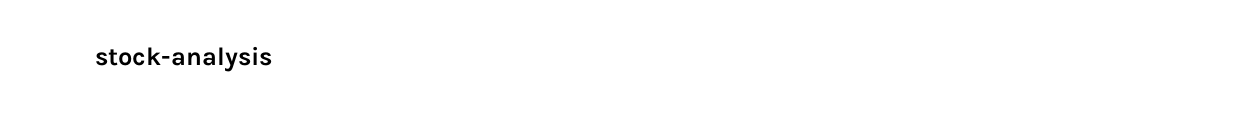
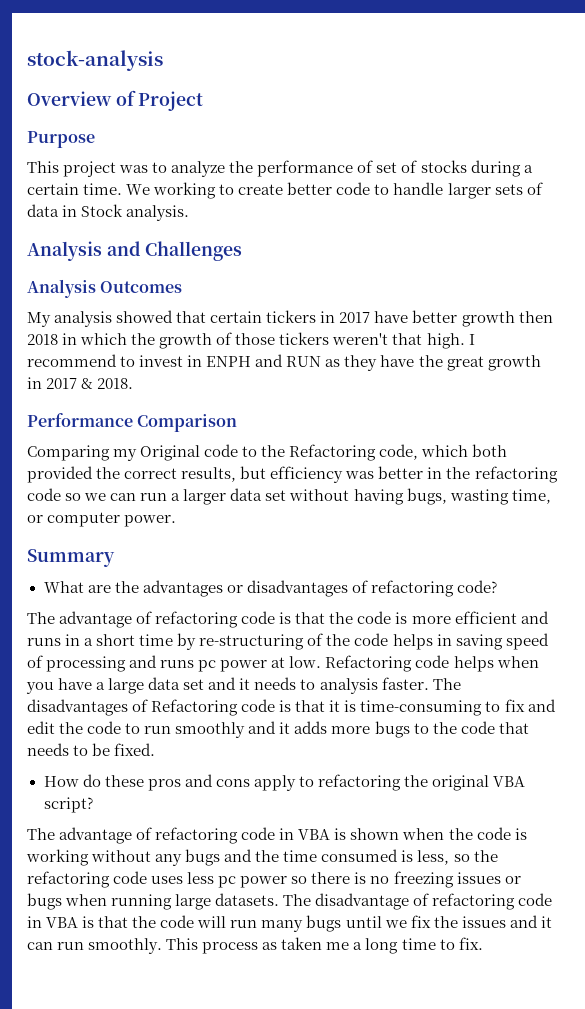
+ Overview of Project
+ Purpose
+ This project was to analyze the performance of set of stocks during a certain time. We working to create better code to handle larger sets of data in Stock analysis.
+ Analysis and Challenges
+ Analysis Outcomes
+ My analysis showed that certain tickers in 2017 have better growth then 2018 in which the growth of those tickers weren't that high. I recommend to invest in ENPH and RUN as they have the great growth in 2017 & 2018.
+ Performance Comparison
+ Comparing my Original code to the Refactoring code, which both provided the correct results, but efficiency was better in the refactoring code so we can run a larger data set without having bugs, wasting time, or computer power.
+ Summary
+ What are the advantages or disadvantages of refactoring code?
+ The advantage of refactoring code is that the code is more efficient and runs in a short time by re-structuring of the code helps in saving speed of processing and runs pc power at low. Refactoring code helps when you have a large data set and it needs to analysis faster. The disadvantages of Refactoring code is that it is time-consuming to fix and edit the code to run smoothly and it adds more bugs to the code that needs to be fixed.
+ How do these pros and cons apply to refactoring the original VBA script?
+ The advantage of refactoring code in VBA is shown when the code is working without any bugs and the time consumed is less, so the refactoring code uses less pc power so there is no freezing issues or bugs when running large datasets. The disadvantage of refactoring code in VBA is that the code will run many bugs until we fix the issues and it can run smoothly. This process as taken me a long time to fix.

